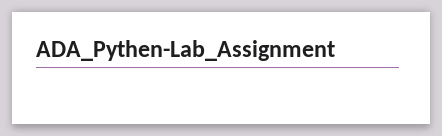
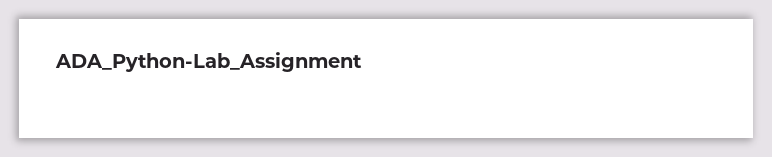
- ADA_Pythen-Lab_Assignment
+ ADA_Python-Lab_Assignment

